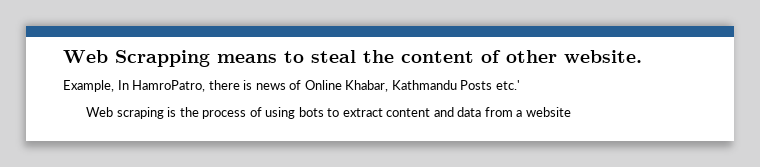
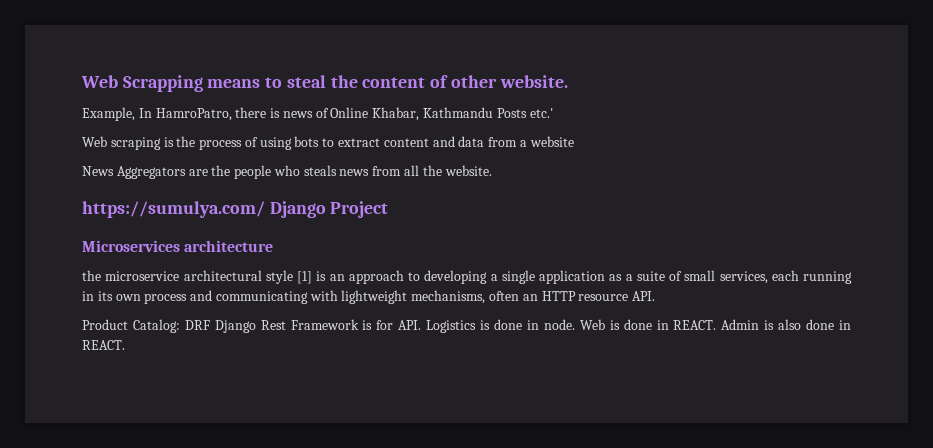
+ News Aggregators are the people who steals news from all the website.
+ https://sumulya.com/ Django Project
+ Microservices architecture
+ the microservice architectural style [1] is an approach to developing a single application as a suite of small services, each running in its own process and communicating with lightweight mechanisms, often an HTTP resource API.
+ Product Catalog: DRF Django Rest Framework is for API. Logistics is done in node. Web is done in REACT. Admin is also done in REACT.

